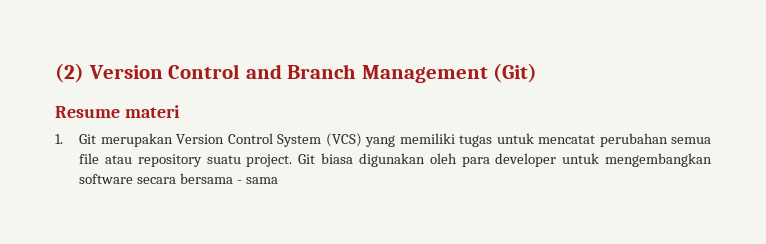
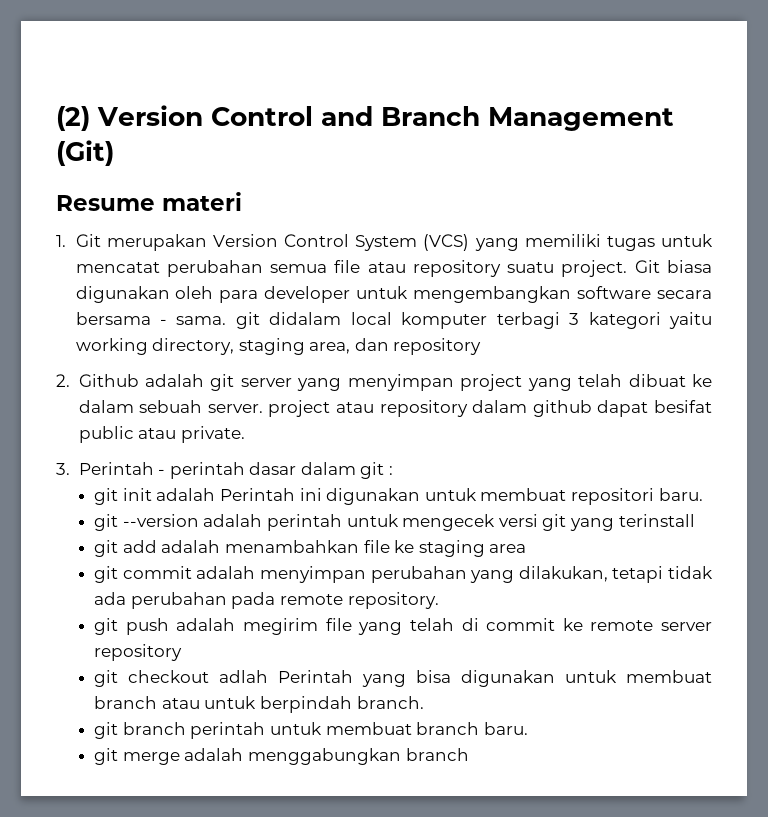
- Git biasa digunakan oleh para developer untuk mengembangkan software secara bersama - sama
+ Git biasa digunakan oleh para developer untuk mengembangkan software secara bersama - sama. git didalam local komputer terbagi 3 kategori yaitu working directory, staging area, dan repository
+ 2. Github adalah git server yang menyimpan project yang telah dibuat ke dalam sebuah server. project atau repository dalam github dapat besifat public atau private.
+ 3. Perintah - perintah dasar dalam git :
+ git init adalah Perintah ini digunakan untuk membuat repositori baru.
+ git --version adalah perintah untuk mengecek versi git yang terinstall
+ git add adalah menambahkan file ke staging area
+ git commit adalah menyimpan perubahan yang dilakukan, tetapi tidak ada perubahan pada remote repository.
+ git push adalah megirim file yang telah di commit ke remote server repository
+ git checkout adlah Perintah yang bisa digunakan untuk membuat branch atau untuk berpindah branch.
+ git branch perintah untuk membuat branch baru.
+ git merge adalah menggabungkan branch

